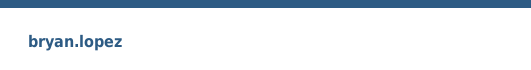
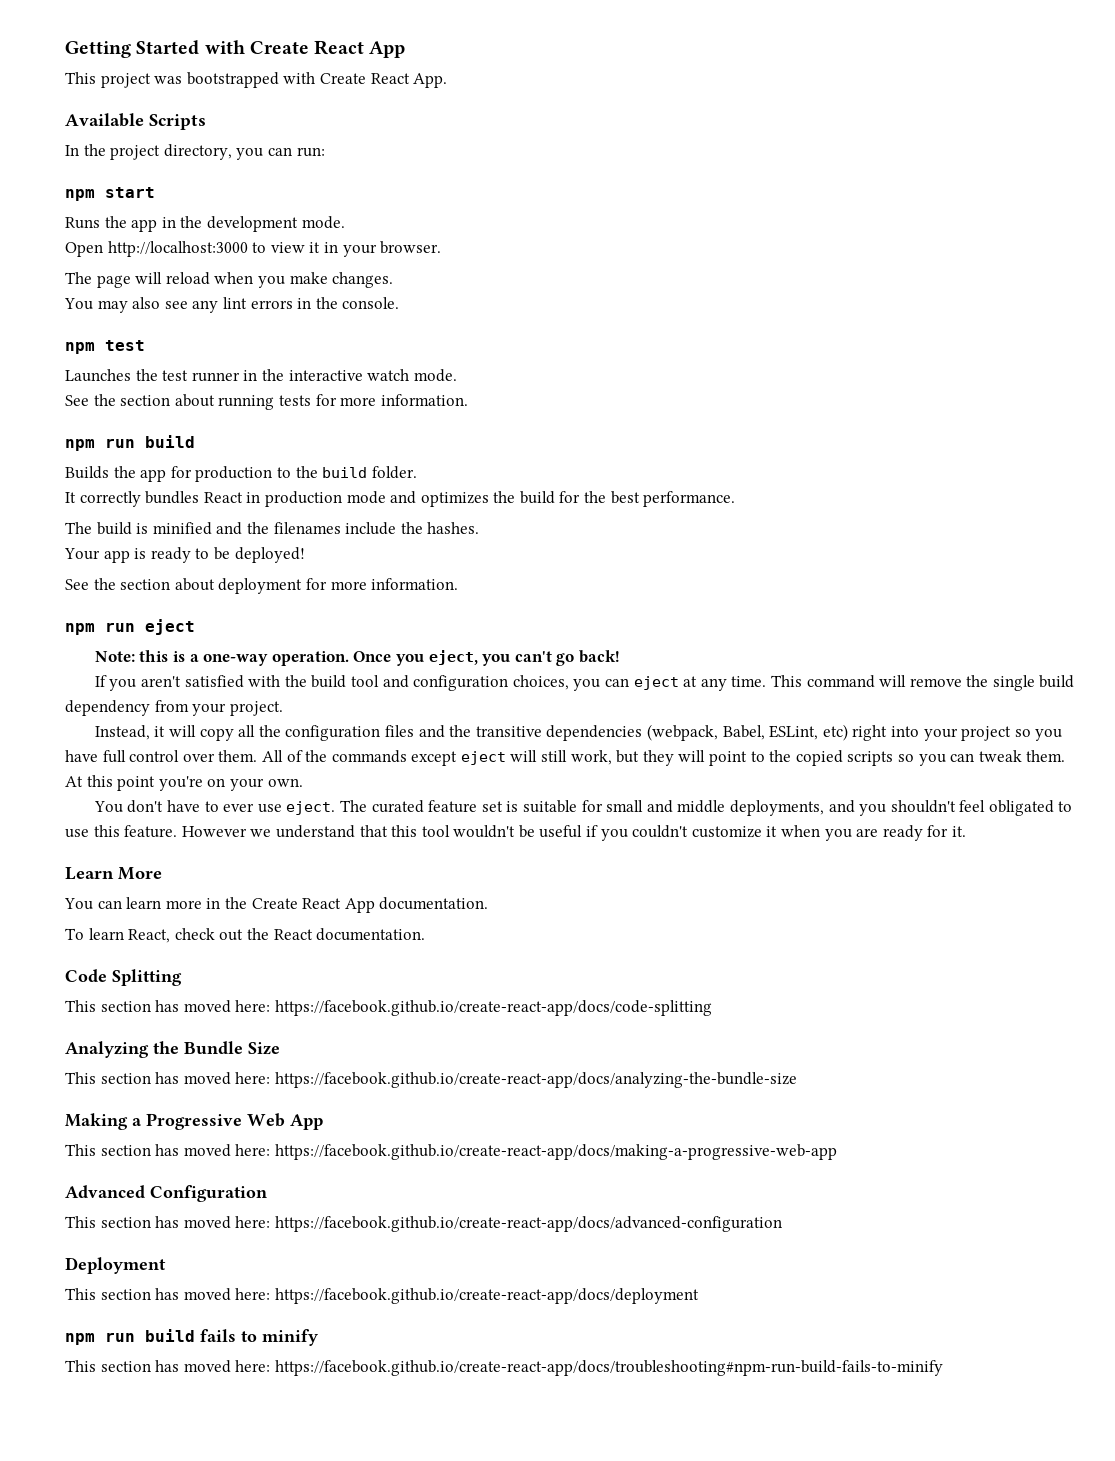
- bryan.lopez
+ Getting Started with Create React App
+ This project was bootstrapped with Create React App.
+ Available Scripts
+ In the project directory, you can run:
+ npm start
+ Runs the app in the development mode.
+ Open http://localhost:3000 to view it in your browser.
+ The page will reload when you make changes.
+ You may also see any lint errors in the console.
+ npm test
+ Launches the test runner in the interactive watch mode.
+ See the section about running tests for more information.
+ npm run build
+ Builds the app for production to the build folder.
+ It correctly bundles React in production mode and optimizes the build for the best performance.
+ The build is minified and the filenames include the hashes.
+ Your app is ready to be deployed!
+ See the section about deployment for more information.
+ npm run eject
+ Note: this is a one-way operation. Once you eject, you can't go back!
+ If you aren't satisfied with the build tool and configuration choices, you can eject at any time. This command will remove the single build dependency from your project.
+ Instead, it will copy all the configuration files and the transitive dependencies (webpack, Babel, ESLint, etc) right into your project so you have full control over them. All of the commands except eject will still work, but they will point to the copied scripts so you can tweak them. At this point you're on your own.
+ You don't have to ever use eject. The curated feature set is suitable for small and middle deployments, and you shouldn't feel obligated to use this feature. However we understand that this tool wouldn't be useful if you couldn't customize it when you are ready for it.
+ Learn More
+ You can learn more in the Create React App documentation.
+ To learn React, check out the React documentation.
+ Code Splitting
+ This section has moved here: https://facebook.github.io/create-react-app/docs/code-splitting
+ Analyzing the Bundle Size
+ This section has moved here: https://facebook.github.io/create-react-app/docs/analyzing-the-bundle-size
+ Making a Progressive Web App
+ This section has moved here: https://facebook.github.io/create-react-app/docs/making-a-progressive-web-app
+ Advanced Configuration
+ This section has moved here: https://facebook.github.io/create-react-app/docs/advanced-configuration
+ Deployment
+ This section has moved here: https://facebook.github.io/create-react-app/docs/deployment
+ npm run build fails to minify
+ This section has moved here: https://facebook.github.io/create-react-app/docs/troubleshooting#npm-run-build-fails-to-minify

